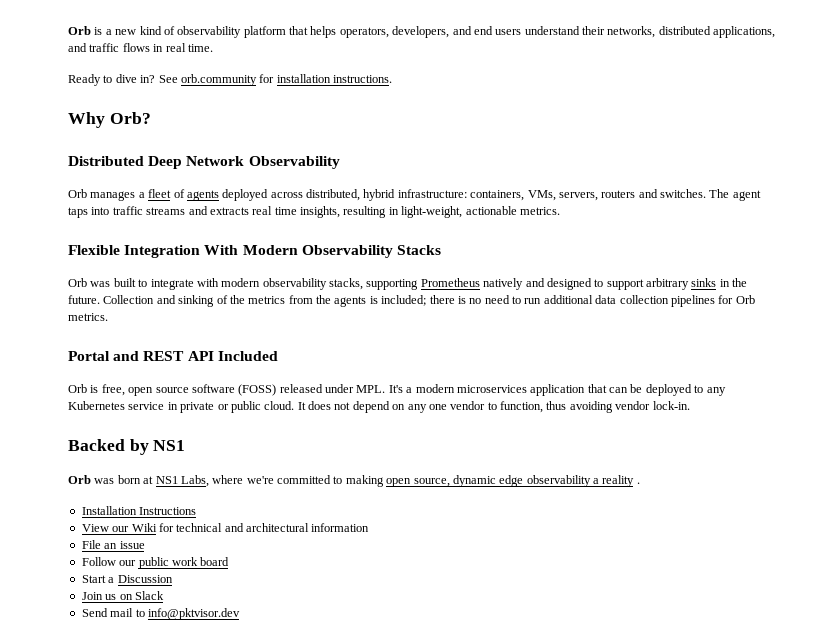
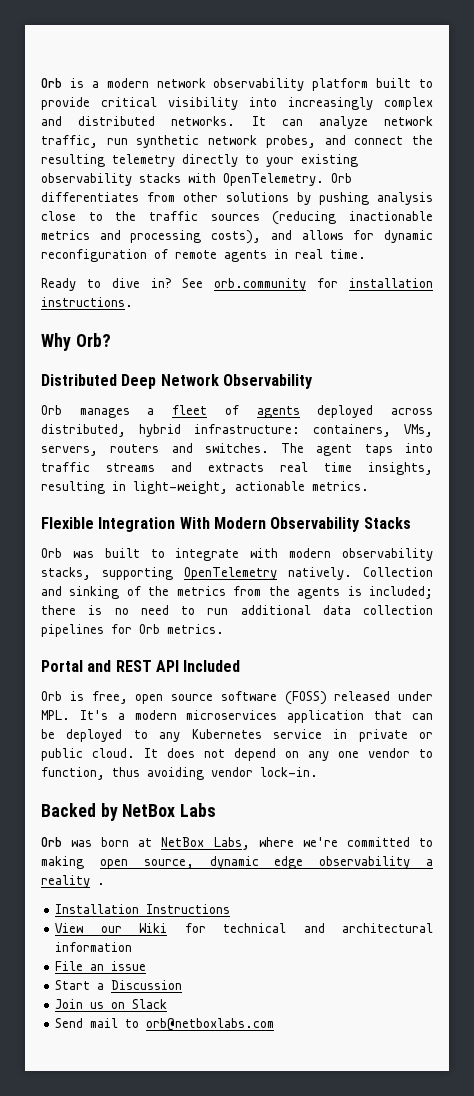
- Orb is a new kind of observability platform that helps operators, developers, and end users understand their networks, distributed applications, and traffic flows in real time.
+ Orb is a modern network observability platform built to provide critical visibility into increasingly complex and distributed networks. It can analyze network traffic, run synthetic network probes, and connect the resulting telemetry directly to your existing observability stacks with OpenTelemetry. Orb differentiates from other solutions by pushing analysis close to the traffic sources (reducing inactionable metrics and processing costs), and allows for dynamic reconfiguration of remote agents in real time.
- Orb was built to integrate with modern observability stacks, supporting Prometheus natively and designed to support arbitrary sinks in the future.
+ Orb was built to integrate with modern observability stacks, supporting OpenTelemetry natively.
- Backed by NS1
+ Backed by NetBox Labs
- Orb was born at NS1 Labs, where we're committed to making open source, dynamic edge observability a reality .
+ Orb was born at NetBox Labs, where we're committed to making open source, dynamic edge observability a reality .
- Follow our public work board
- Send mail to info@pktvisor.dev
+ Send mail to orb@netboxlabs.com

